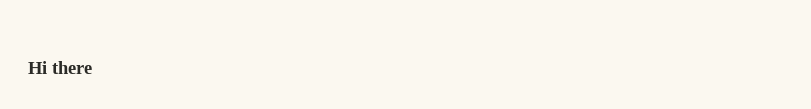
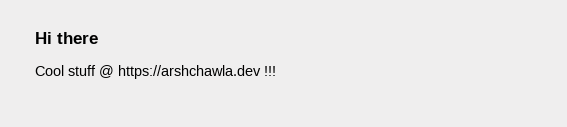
+ Cool stuff @ https://arshchawla.dev !!!

